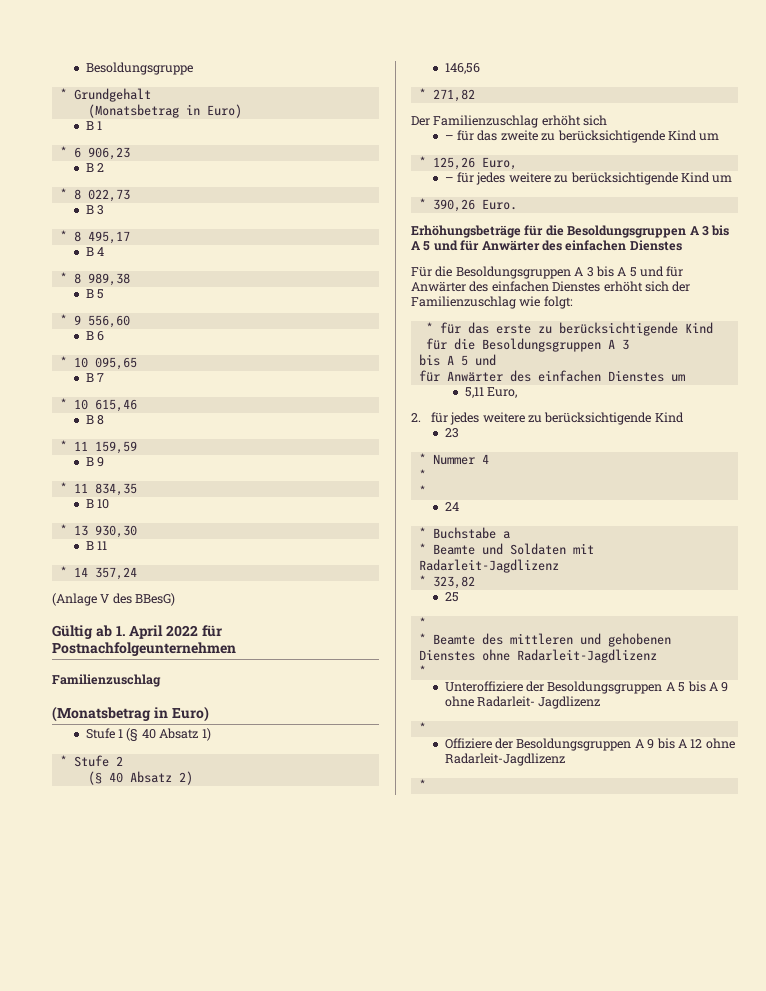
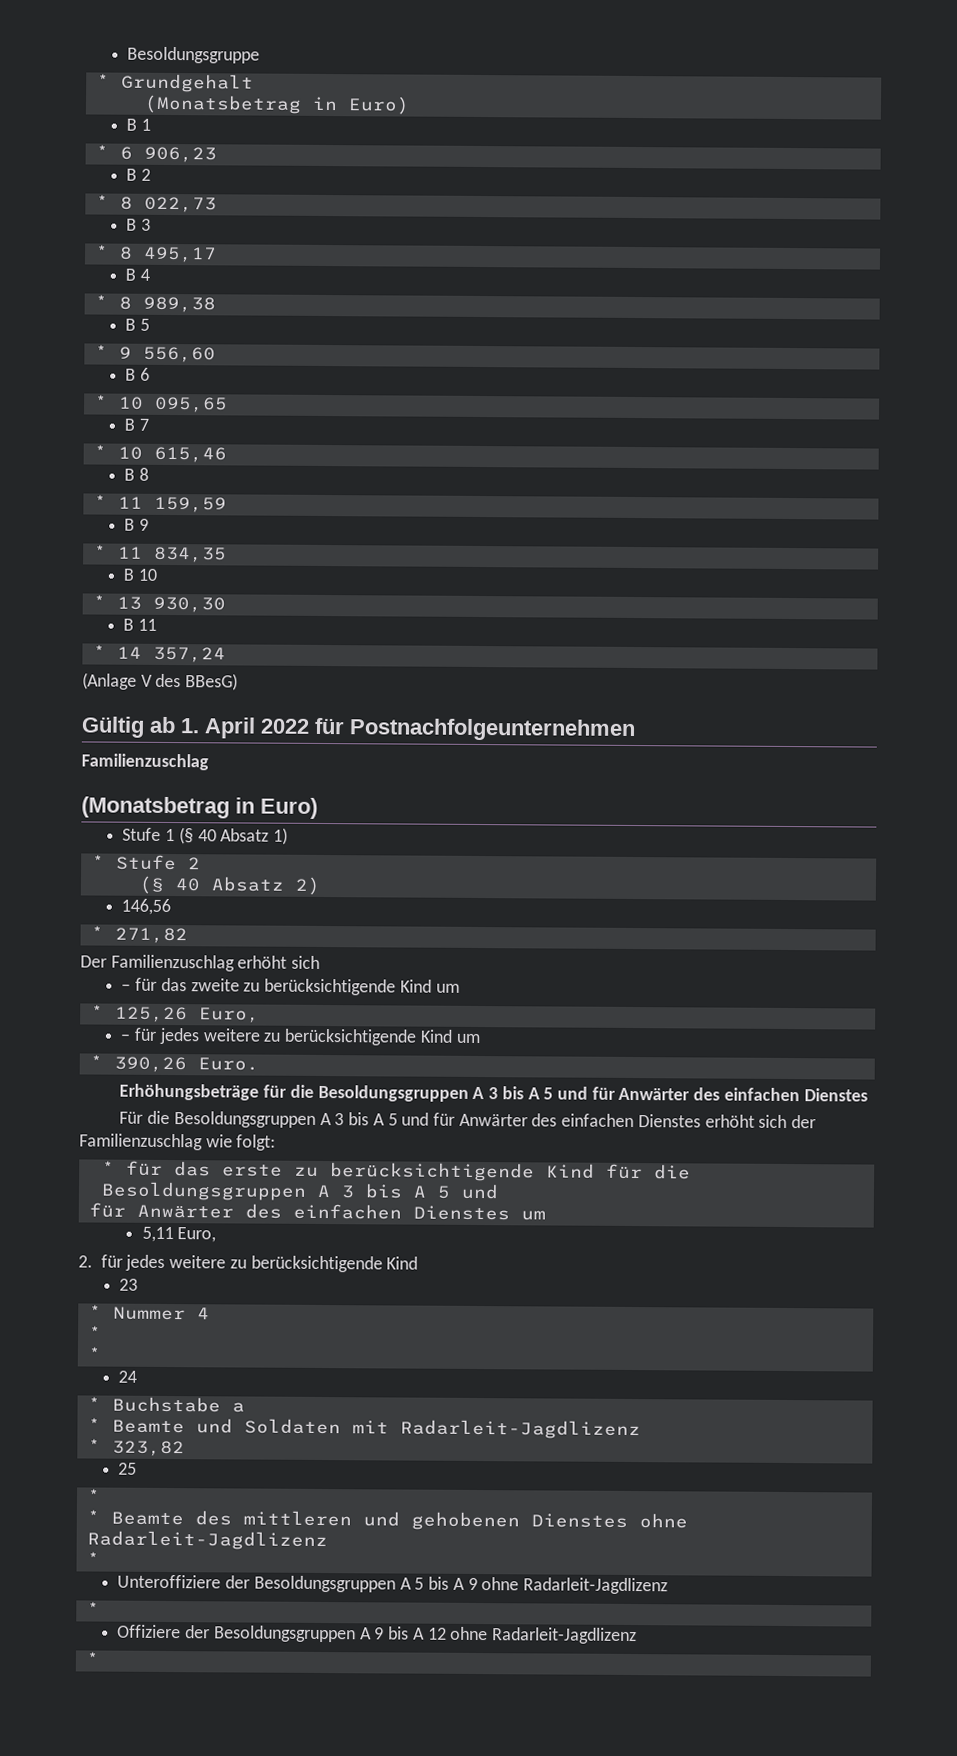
- * für das erste zu berücksichtigende Kind für die Besoldungsgruppen A 3
- bis A 5 und
+ * für das erste zu berücksichtigende Kind für die Besoldungsgruppen A 3 bis A 5 und
- Unteroffiziere der Besoldungsgruppen A 5 bis A 9 ohne Radarleit- Jagdlizenz
+ Unteroffiziere der Besoldungsgruppen A 5 bis A 9 ohne Radarleit-Jagdlizenz

